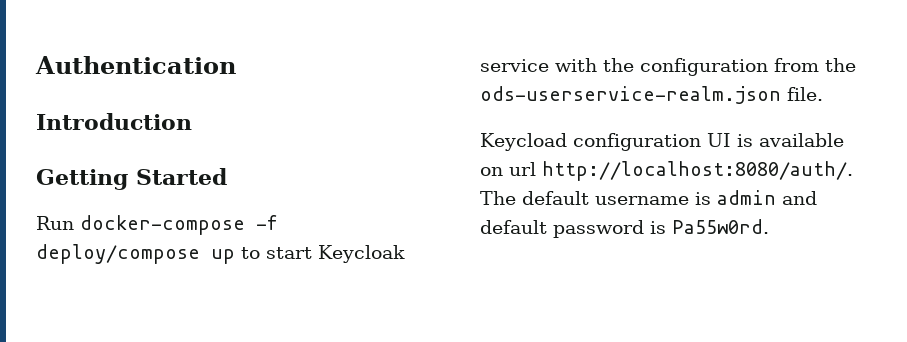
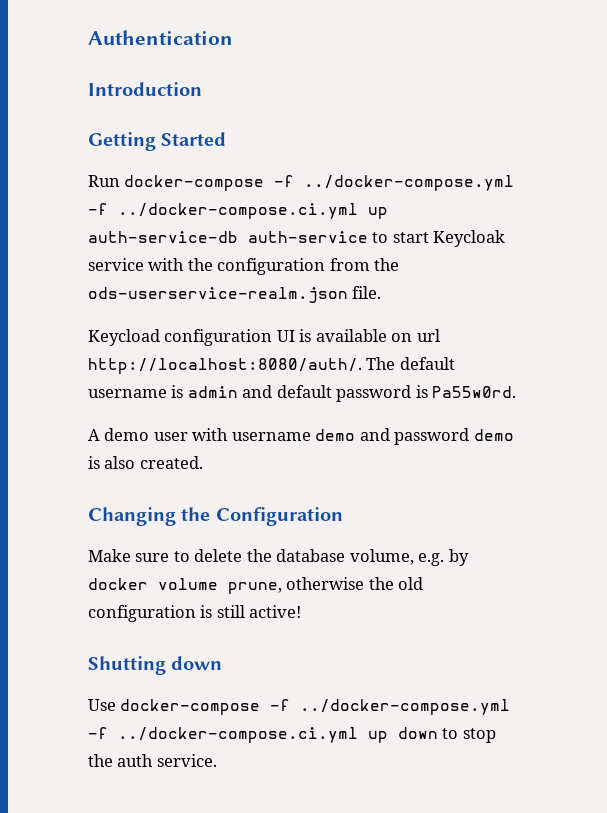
- Run docker-compose -f deploy/compose up to start Keycloak service with the configuration from the ods-userservice-realm.json file.
+ Run docker-compose -f ../docker-compose.yml -f ../docker-compose.ci.yml up auth-service-db auth-service to start Keycloak service with the configuration from the ods-userservice-realm.json file.
+ A demo user with username demo and password demo is also created.
+ Changing the Configuration
+ Make sure to delete the database volume, e.g. by docker volume prune, otherwise the old configuration is still active!
+ Shutting down
+ Use docker-compose -f ../docker-compose.yml -f ../docker-compose.ci.yml up down to stop the auth service.

